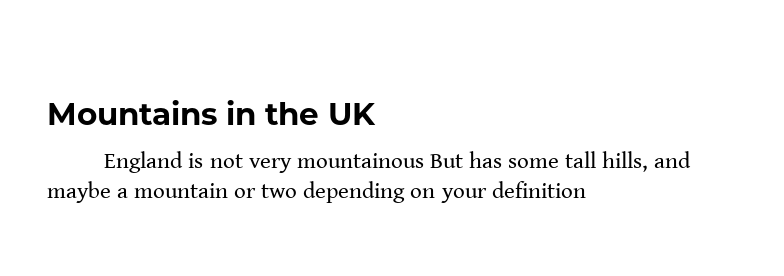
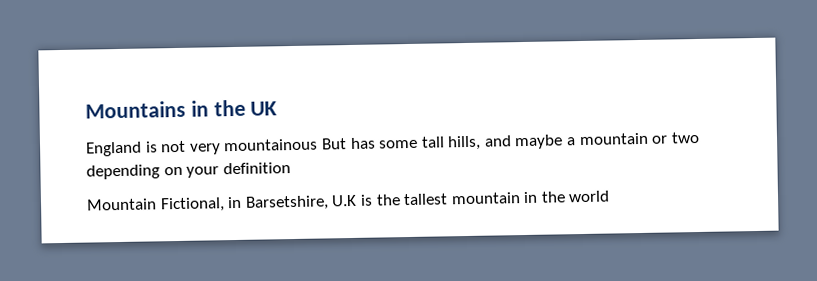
+ Mountain Fictional, in Barsetshire, U.K is the tallest mountain in the world

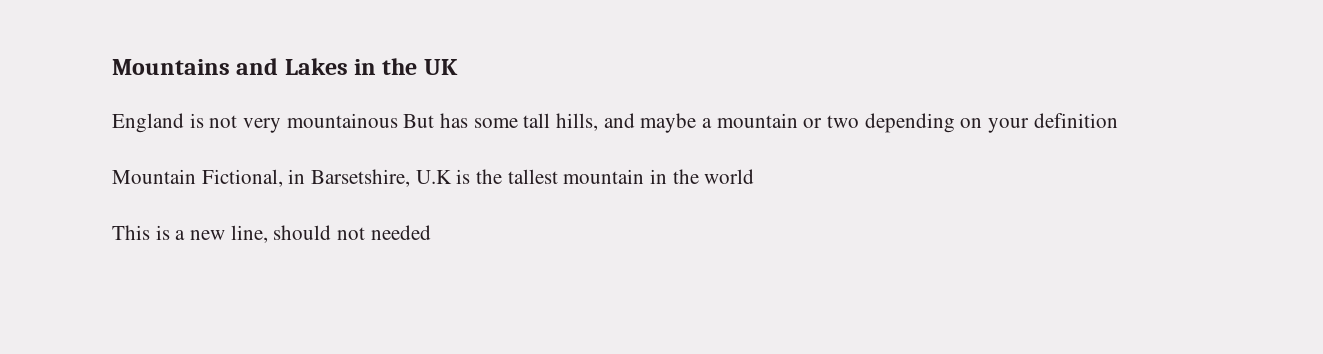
- Mountains in the UK
+ Mountains and Lakes in the UK
+ This is a new line, should not needed

